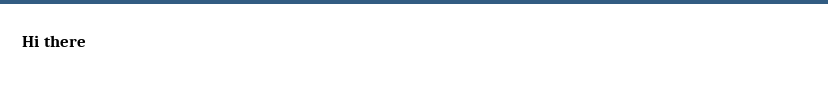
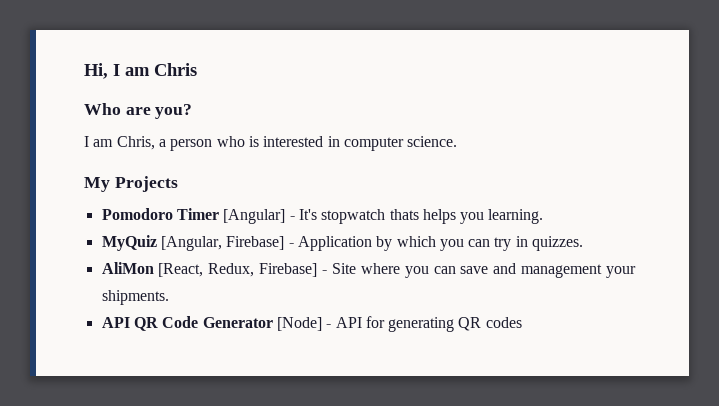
- Hi there
+ Hi, I am Chris
+ Who are you?
+ I am Chris, a person who is interested in computer science.
+ My Projects
+ Pomodoro Timer [Angular] - It's stopwatch thats helps you learning.
+ MyQuiz [Angular, Firebase] - Application by which you can try in quizzes.
+ AliMon [React, Redux, Firebase] - Site where you can save and management your shipments.
+ API QR Code Generator [Node] - API for generating QR codes

